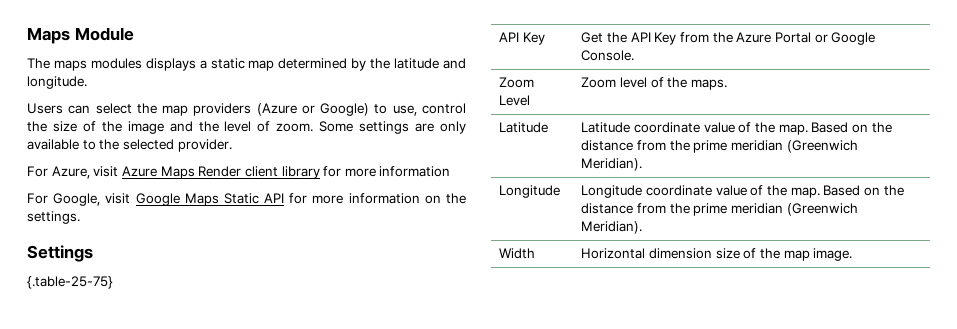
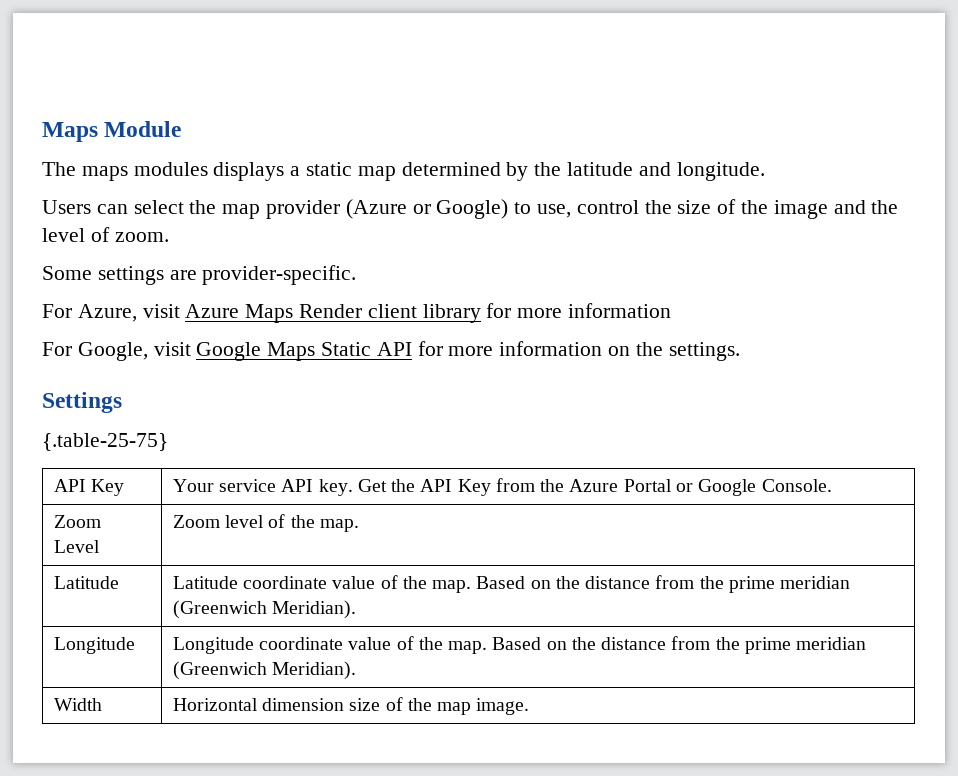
- Users can select the map providers (Azure or Google) to use, control the size of the image and the level of zoom. Some settings are only available to the selected provider.
+ Users can select the map provider (Azure or Google) to use, control the size of the image and the level of zoom.
+ Some settings are provider-specific.
- API Key | Get the API Key from the Azure Portal or Google Console.
+ API Key | Your service API key. Get the API Key from the Azure Portal or Google Console.
- Zoom Level | Zoom level of the maps.
+ Zoom Level | Zoom level of the map.

